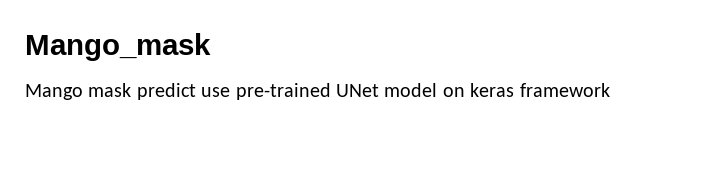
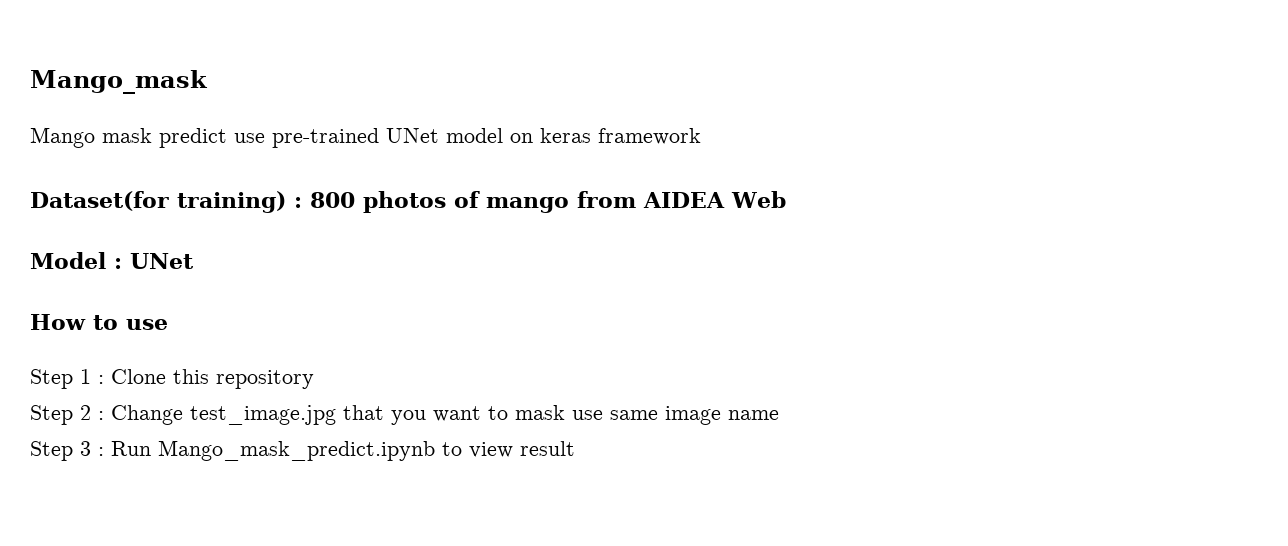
+ Dataset(for training) : 800 photos of mango from AIDEA Web
+ Model : UNet
+ How to use
+ Step 1 : Clone this repository
+ Step 2 : Change test_image.jpg that you want to mask use same image name
+ Step 3 : Run Mango_mask_predict.ipynb to view result

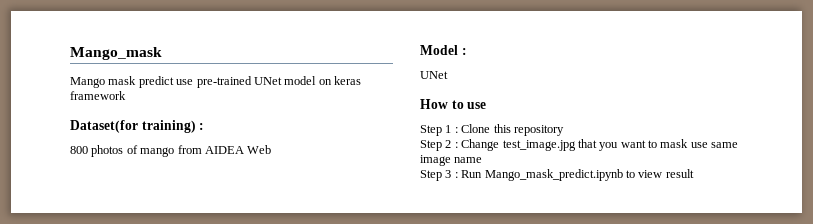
- Dataset(for training) : 800 photos of mango from AIDEA Web
+ Dataset(for training) :
+ 800 photos of mango from AIDEA Web
- Model : UNet
+ Model :
+ UNet

